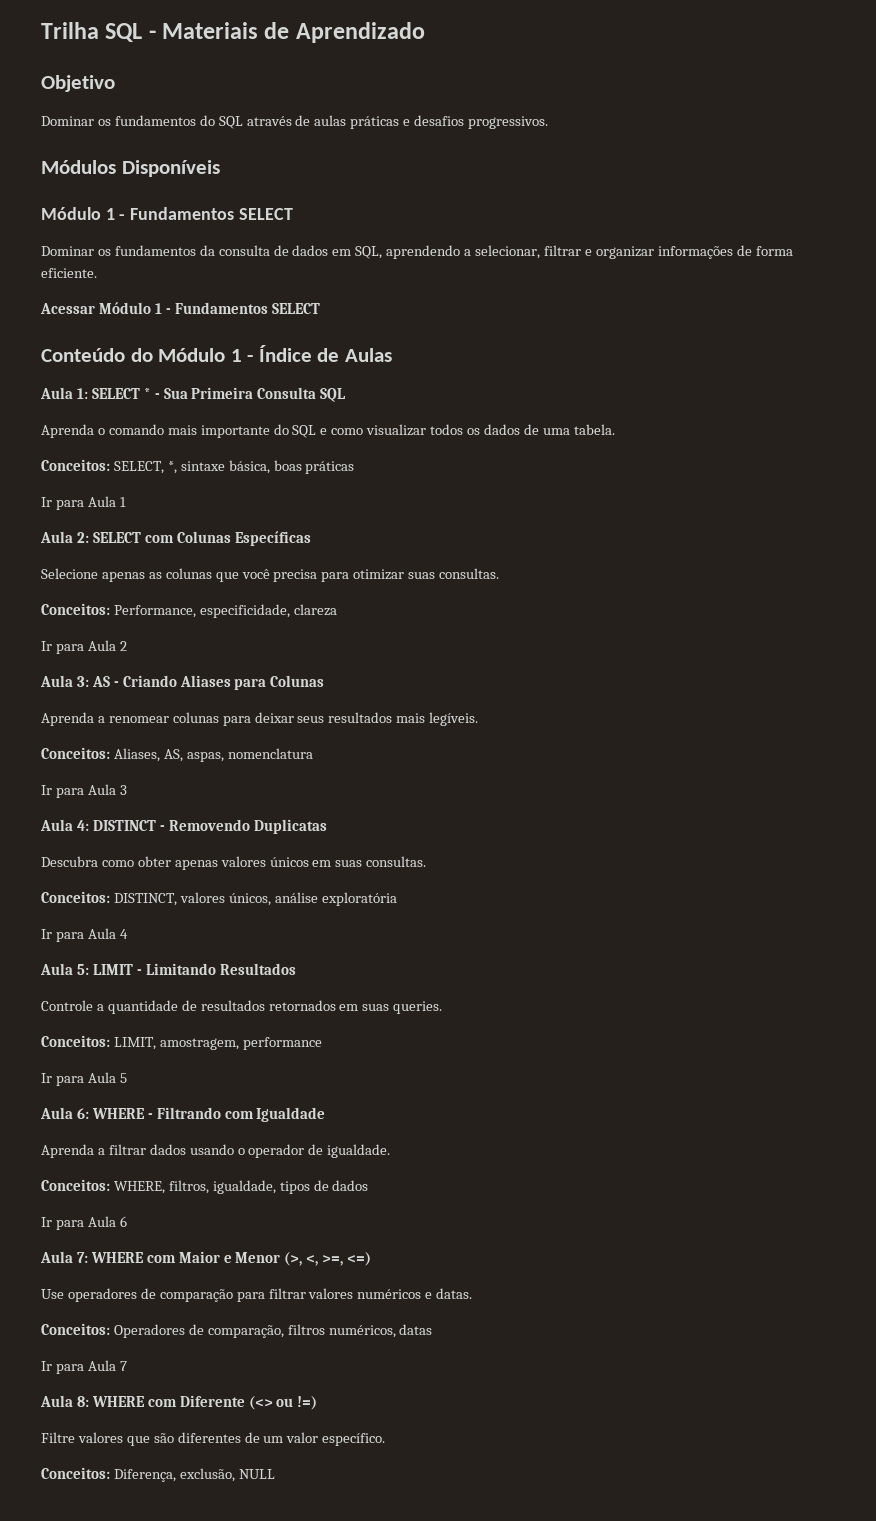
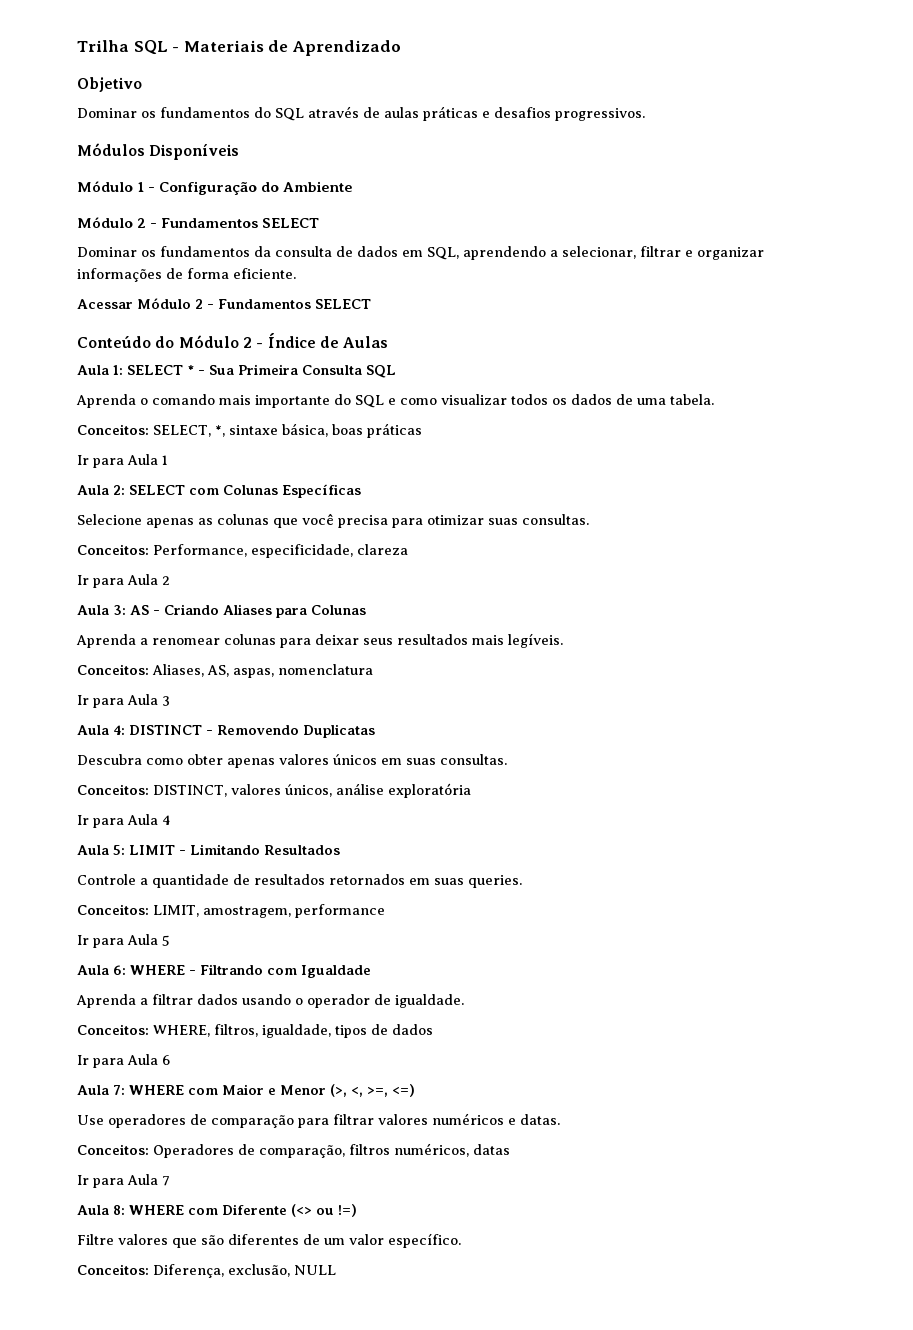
  Módulos Disponíveis
- Módulo 1 - Fundamentos SELECT
+ Módulo 1 - Configuração do Ambiente
+ Módulo 2 - Fundamentos SELECT
- Acessar Módulo 1 - Fundamentos SELECT
+ Acessar Módulo 2 - Fundamentos SELECT
- Conteúdo do Módulo 1 - Índice de Aulas
+ Conteúdo do Módulo 2 - Índice de Aulas

